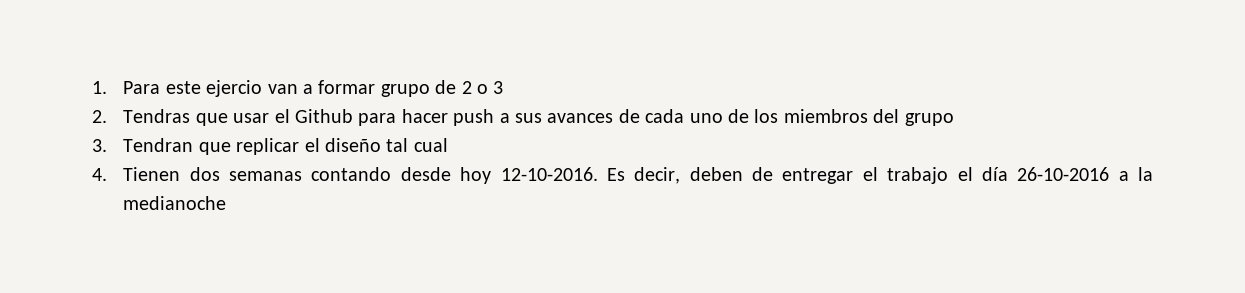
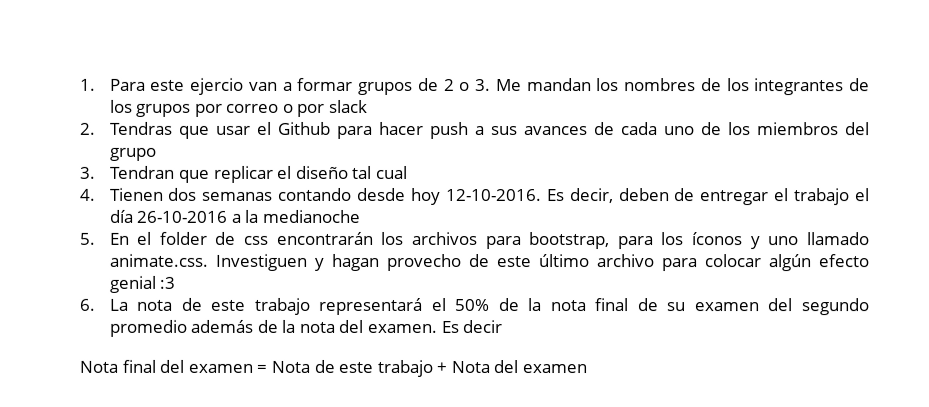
- 1. Para este ejercio van a formar grupo de 2 o 3
+ 1. Para este ejercio van a formar grupos de 2 o 3. Me mandan los nombres de los integrantes de los grupos por correo o por slack
+ 5. En el folder de css encontrarán los archivos para bootstrap, para los íconos y uno llamado animate.css. Investiguen y hagan provecho de este último archivo para colocar algún efecto genial :3
+ 6. La nota de este trabajo representará el 50% de la nota final de su examen del segundo promedio además de la nota del examen. Es decir
+ Nota final del examen = Nota de este trabajo + Nota del examen

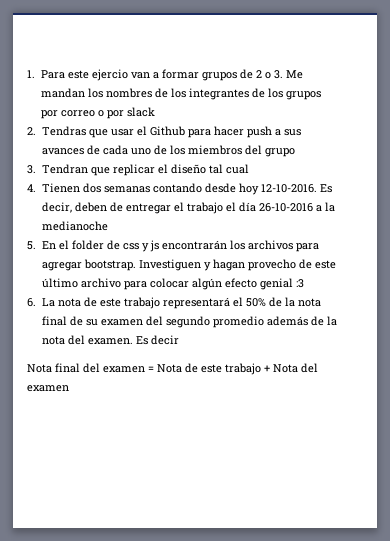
- 5. En el folder de css encontrarán los archivos para bootstrap, para los íconos y uno llamado animate.css. Investiguen y hagan provecho de este último archivo para colocar algún efecto genial :3
+ 5. En el folder de css y js encontrarán los archivos para agregar bootstrap. Investiguen y hagan provecho de este último archivo para colocar algún efecto genial :3

